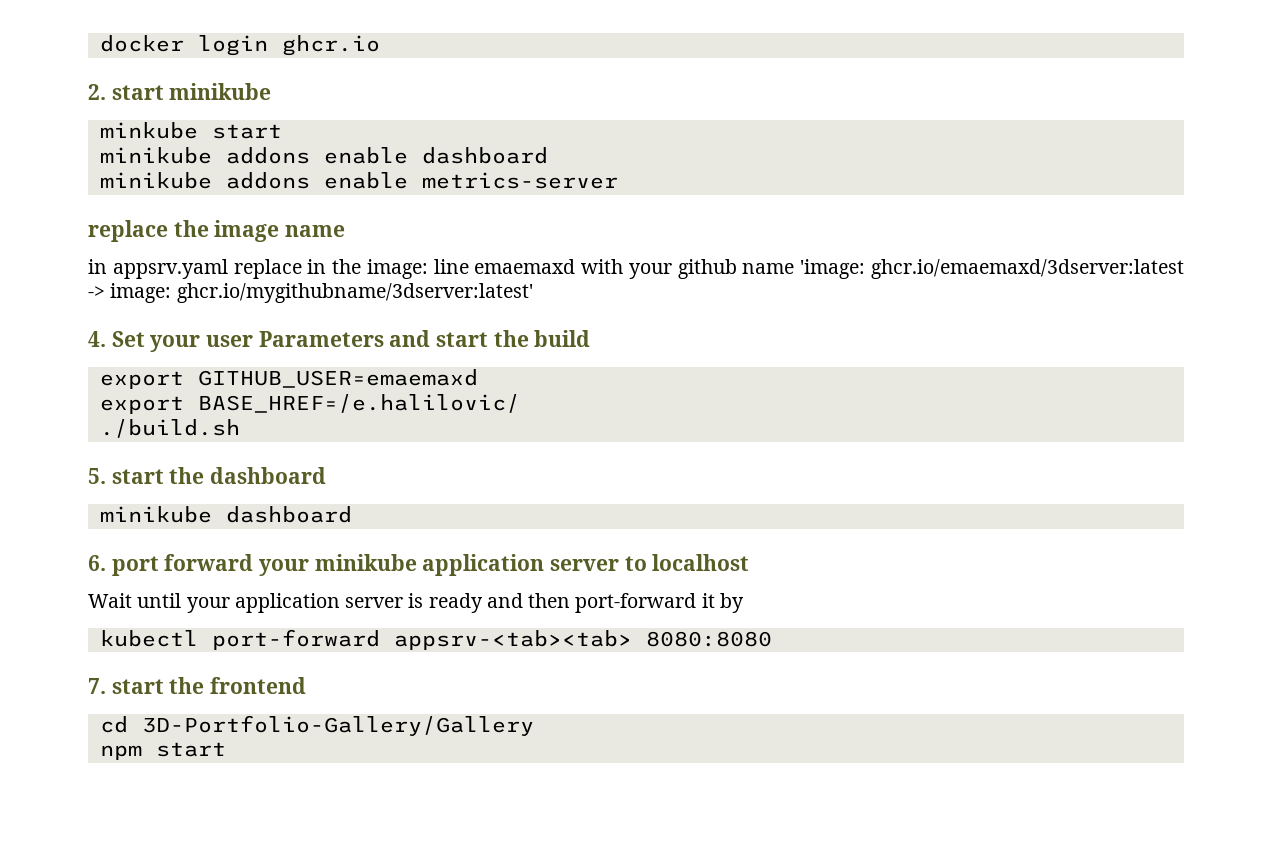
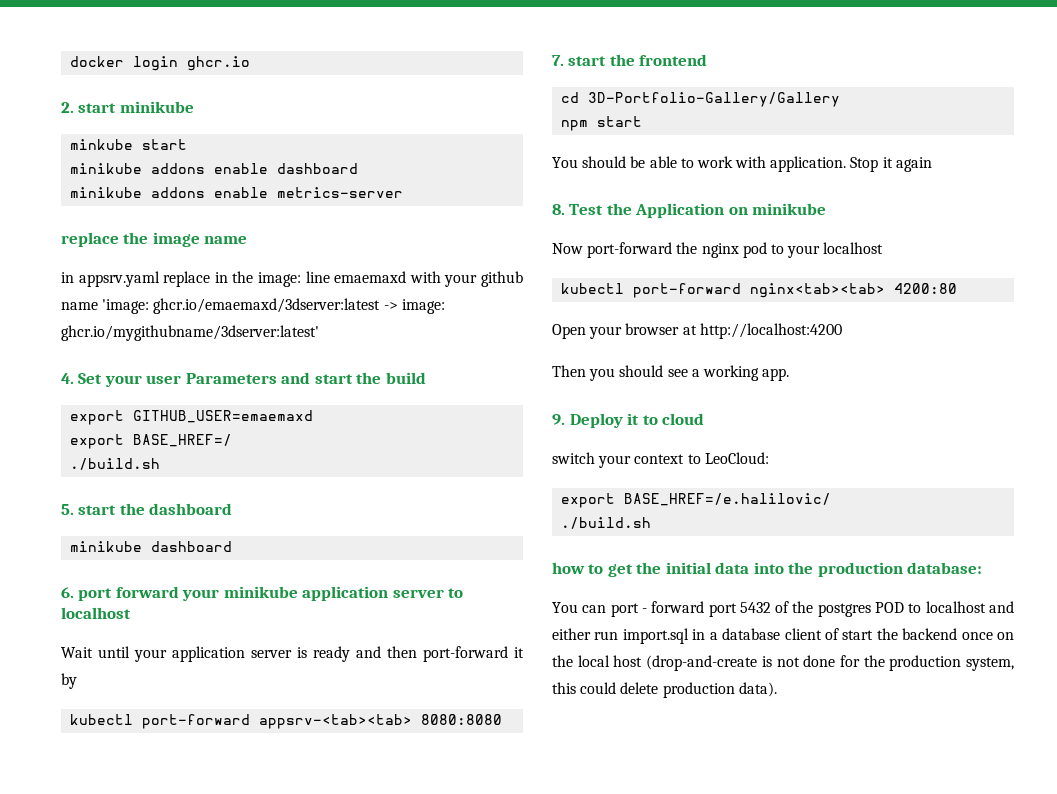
- export BASE_HREF=/e.halilovic/
+ export BASE_HREF=/
+ You should be able to work with application. Stop it again
+ 8. Test the Application on minikube
+ Now port-forward the nginx pod to your localhost
+ kubectl port-forward nginx<tab><tab> 4200:80
+ Open your browser at http://localhost:4200
+ Then you should see a working app.
+ 9. Deploy it to cloud
+ switch your context to LeoCloud:
+ export BASE_HREF=/e.halilovic/
+ ./build.sh
+ how to get the initial data into the production database:
+ You can port - forward port 5432 of the postgres POD to localhost and either run import.sql in a database client of start the backend once on the local host (drop-and-create is not done for the production system, this could delete production data).

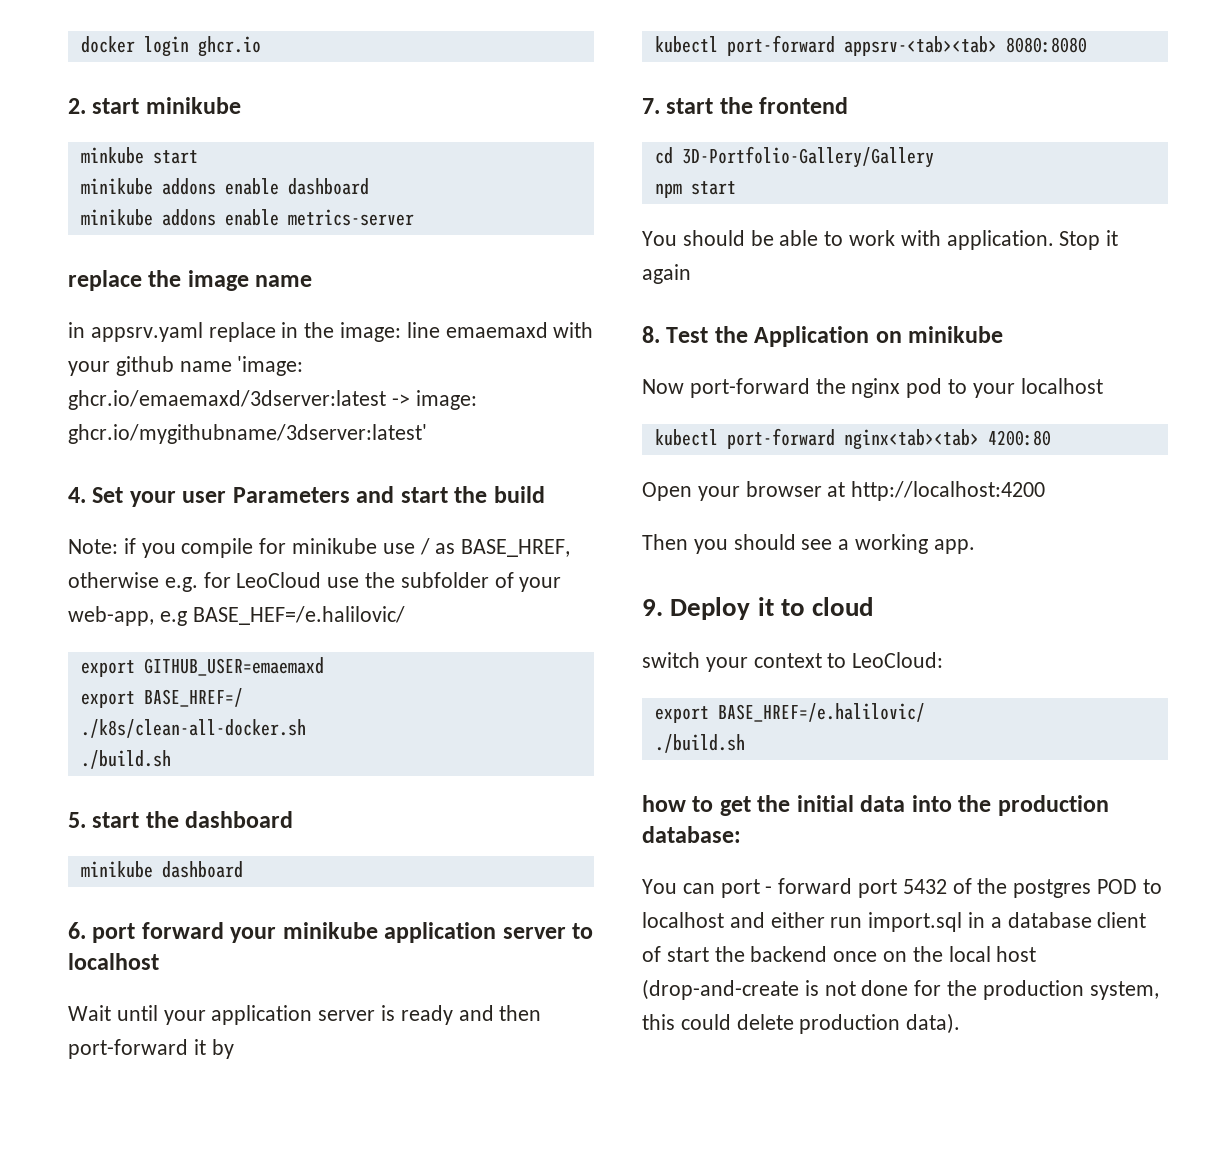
+ Note: if you compile for minikube use / as BASE_HREF, otherwise e.g. for LeoCloud use the subfolder of your web-app, e.g BASE_HEF=/e.halilovic/
+ ./k8s/clean-all-docker.sh

